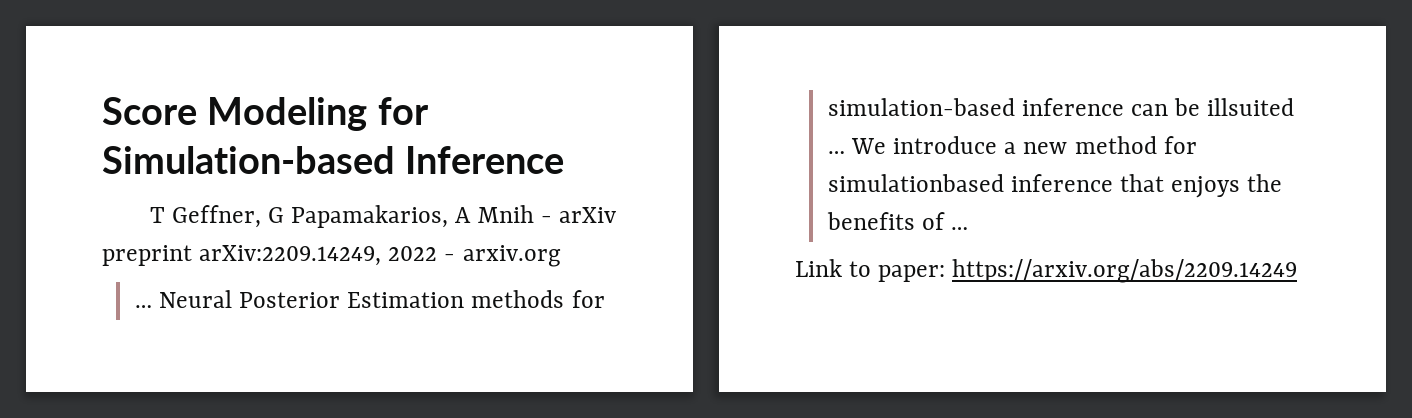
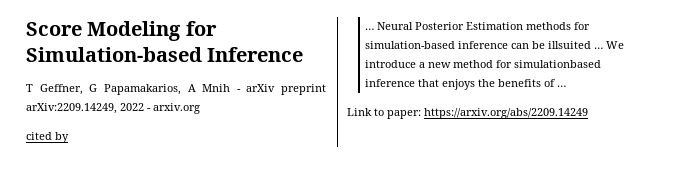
+ cited by

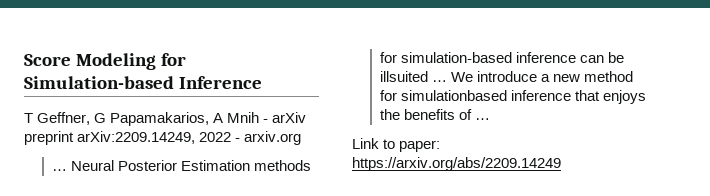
- cited by

